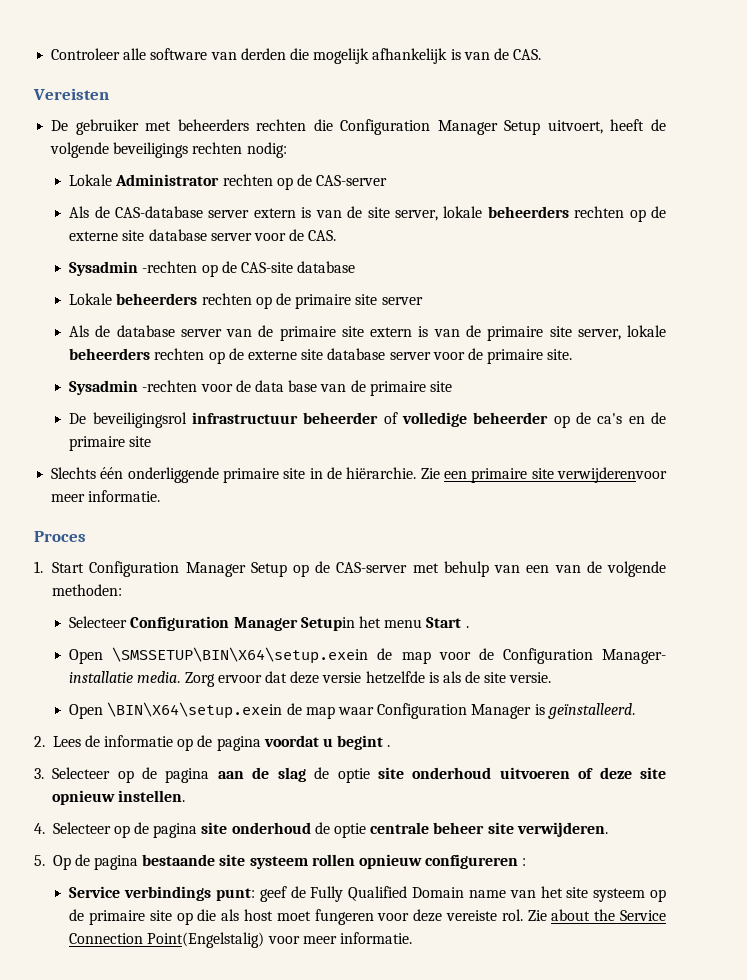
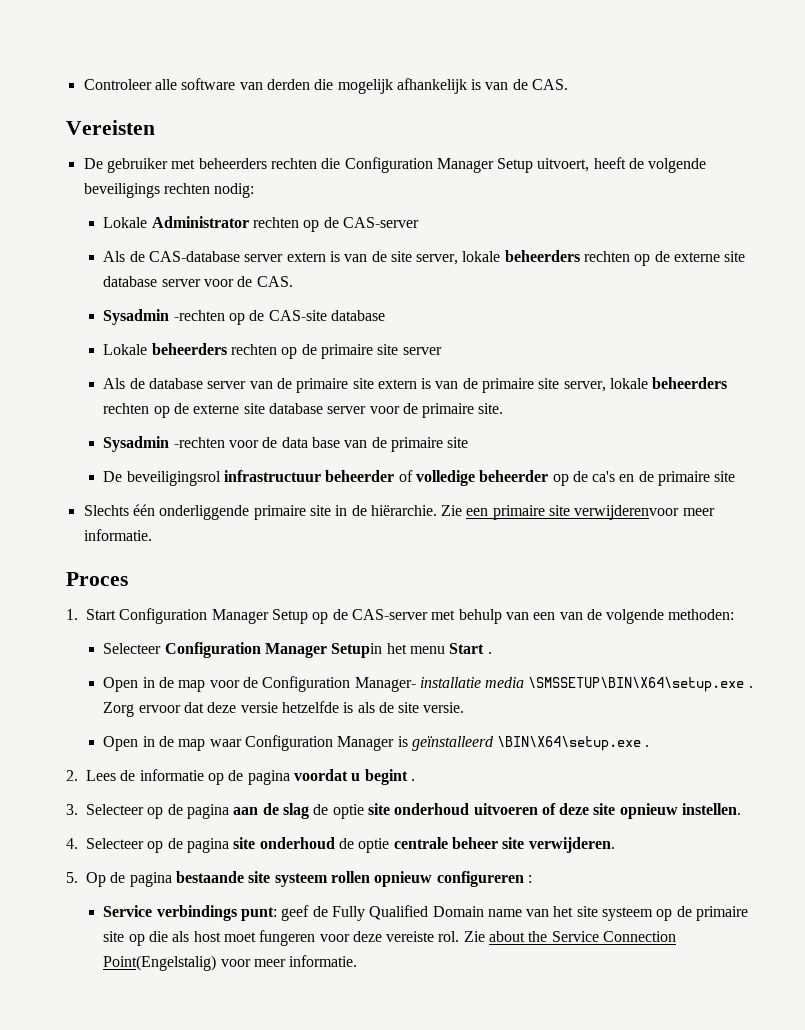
- Open \SMSSETUP\BIN\X64\setup.exein de map voor de Configuration Manager- installatie media.
+ Open in de map voor de Configuration Manager- installatie media \SMSSETUP\BIN\X64\setup.exe .
- Open \BIN\X64\setup.exein de map waar Configuration Manager is geïnstalleerd.
+ Open in de map waar Configuration Manager is geïnstalleerd \BIN\X64\setup.exe .

